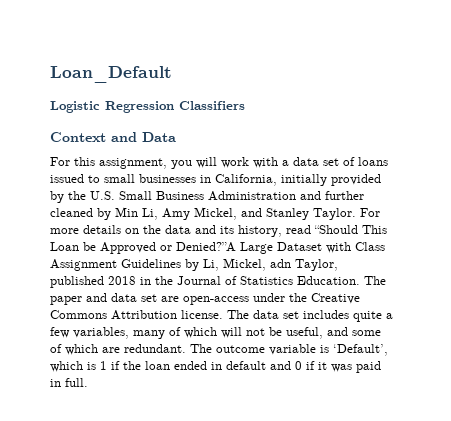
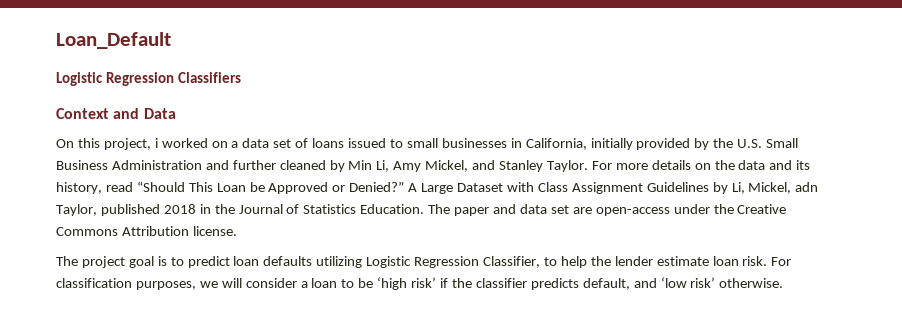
- For this assignment, you will work with a data set of loans issued to small businesses in California, initially provided by the U.S. Small Business Administration and further cleaned by Min Li, Amy Mickel, and Stanley Taylor.
+ On this project, i worked on a data set of loans issued to small businesses in California, initially provided by the U.S. Small Business Administration and further cleaned by Min Li, Amy Mickel, and Stanley Taylor.
- For more details on the data and its history, read “Should This Loan be Approved or Denied?”A Large Dataset with Class Assignment Guidelines by Li, Mickel, adn Taylor, published 2018 in the Journal of Statistics Education.
+ For more details on the data and its history, read “Should This Loan be Approved or Denied?” A Large Dataset with Class Assignment Guidelines by Li, Mickel, adn Taylor, published 2018 in the Journal of Statistics Education.
- The paper and data set are open-access under the Creative Commons Attribution license. The data set includes quite a few variables, many of which will not be useful, and some of which are redundant. The outcome variable is ‘Default’, which is 1 if the loan ended in default and 0 if it was paid in full.
+ The paper and data set are open-access under the Creative Commons Attribution license.
+ The project goal is to predict loan defaults utilizing Logistic Regression Classifier, to help the lender estimate loan risk. For classification purposes, we will consider a loan to be ‘high risk’ if the classifier predicts default, and ‘low risk’ otherwise.

